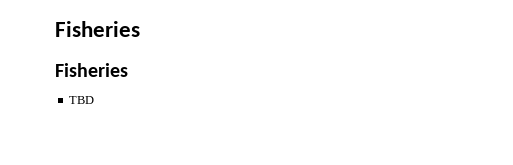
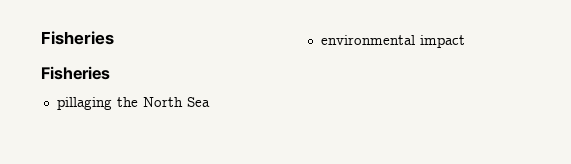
- TBD
+ pillaging the North Sea
+ environmental impact

